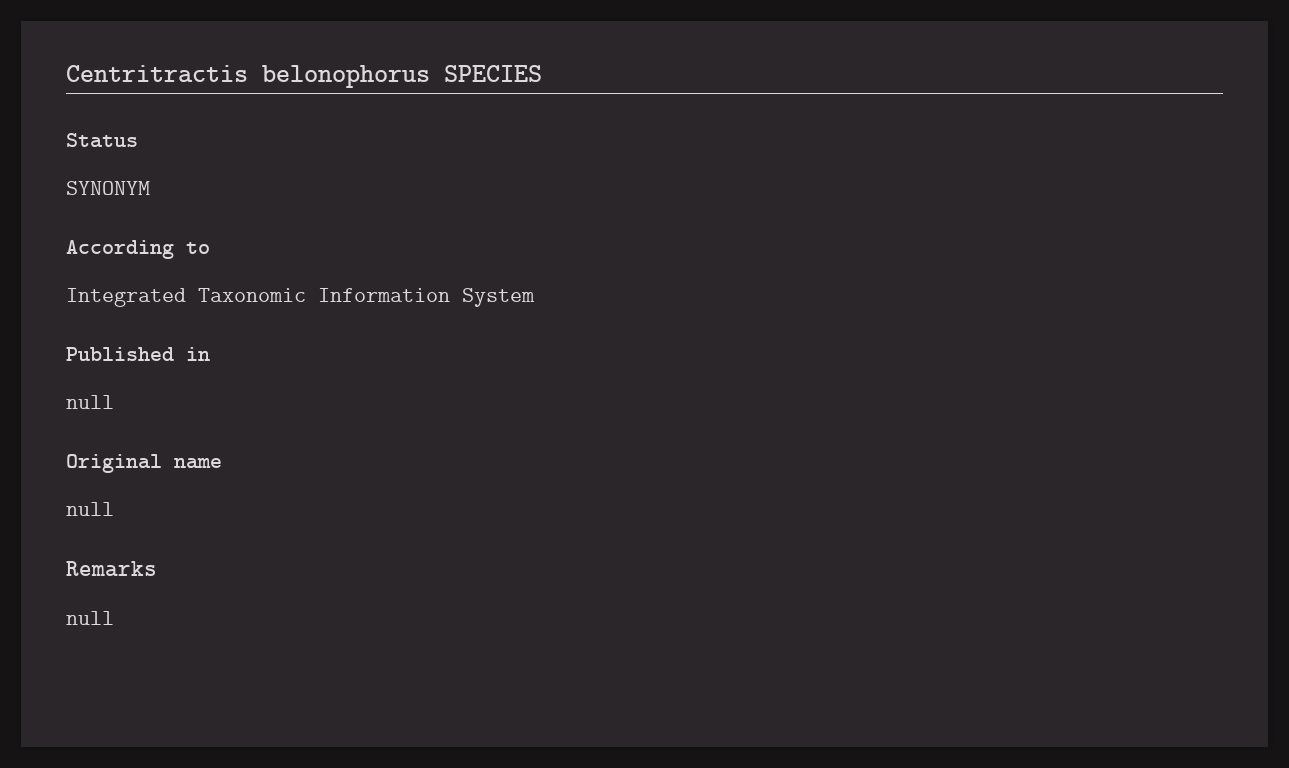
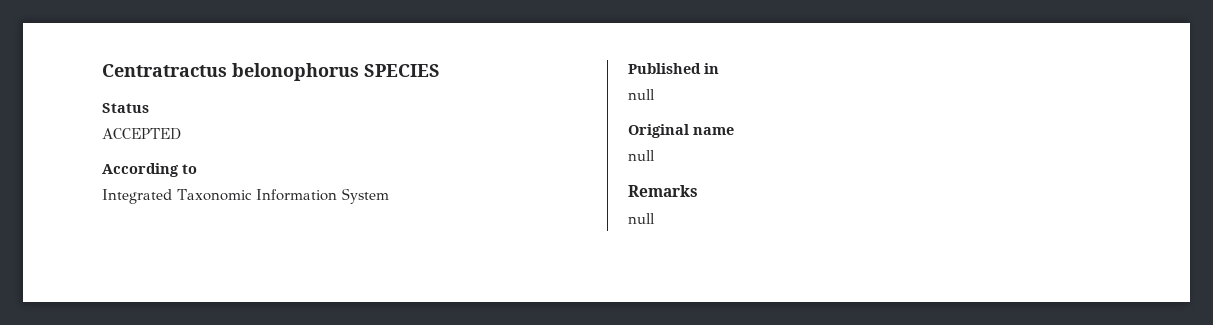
- Centritractis belonophorus SPECIES
+ Centratractus belonophorus SPECIES
- SYNONYM
+ ACCEPTED

